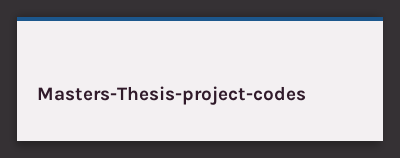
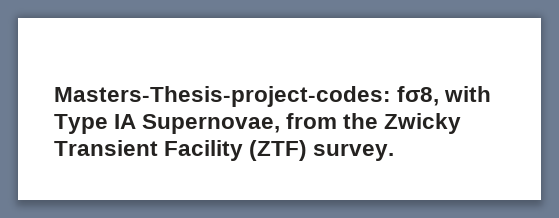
- Masters-Thesis-project-codes
+ Masters-Thesis-project-codes: fσ8, with Type IA Supernovae, from the Zwicky Transient Facility (ZTF) survey.

